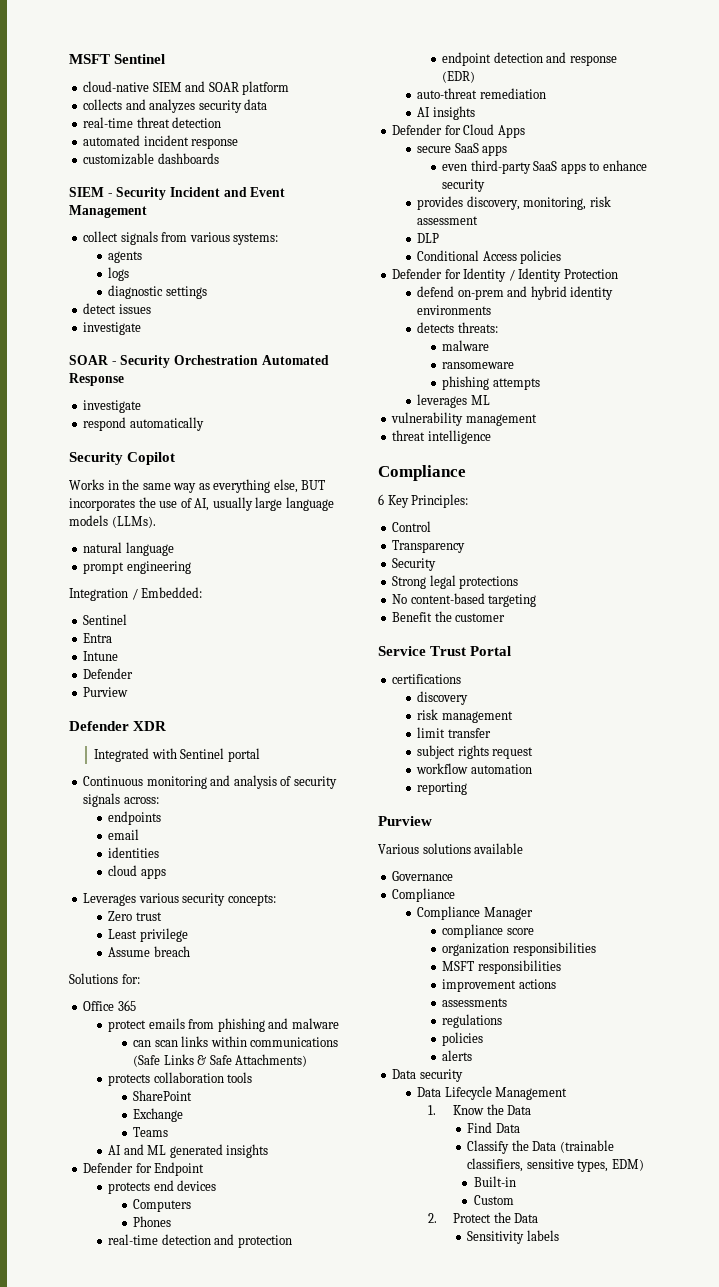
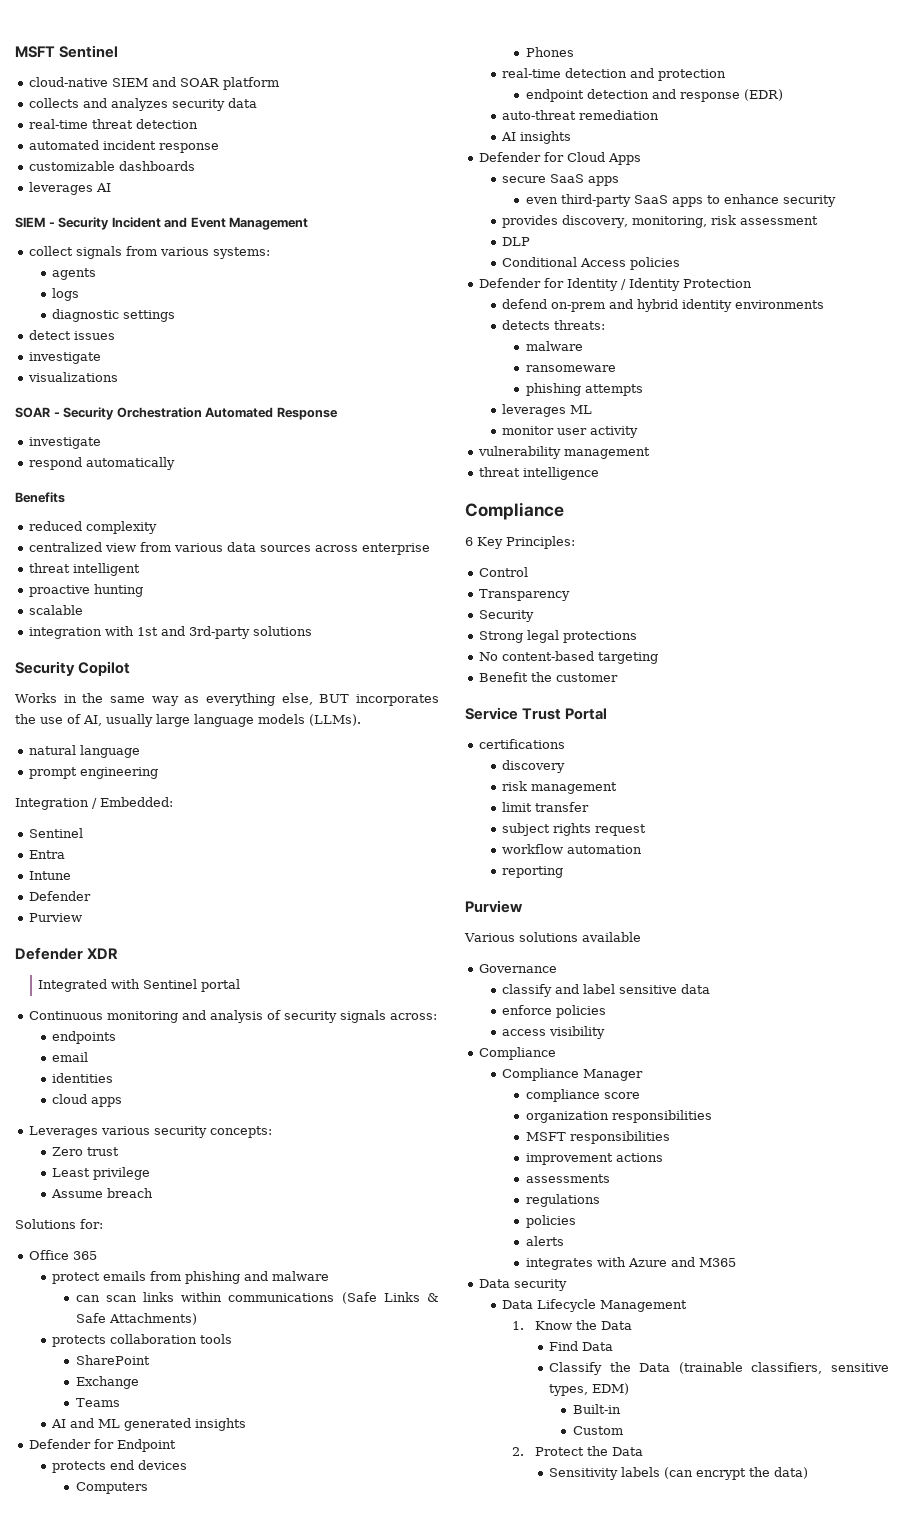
+ leverages AI
+ visualizations
+ Benefits
+ reduced complexity
+ centralized view from various data sources across enterprise
+ threat intelligent
+ proactive hunting
+ scalable
+ integration with 1st and 3rd-party solutions
+ monitor user activity
+ classify and label sensitive data
+ enforce policies
+ access visibility
+ integrates with Azure and M365
- Sensitivity labels
+ Sensitivity labels (can encrypt the data)

